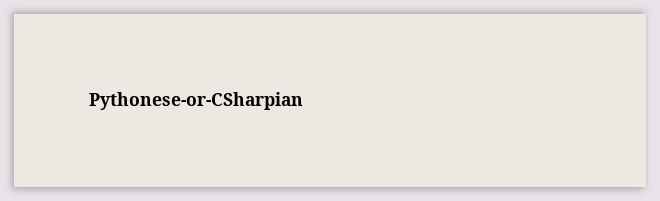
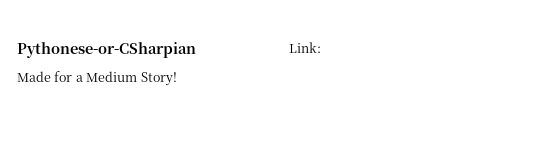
+ Made for a Medium Story!
+ Link:

